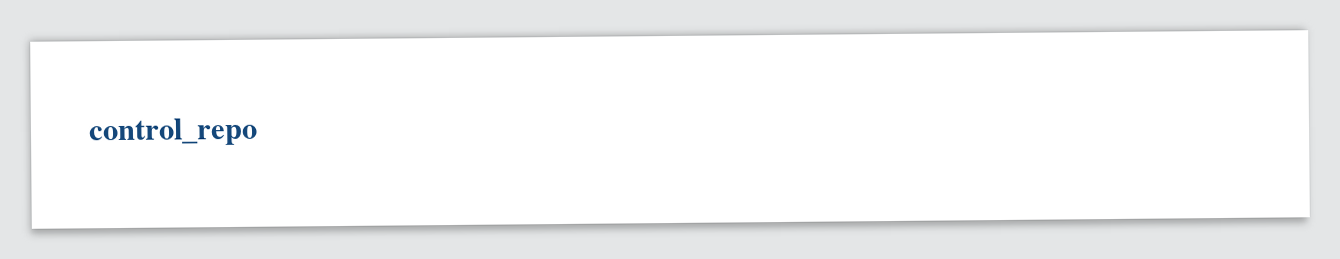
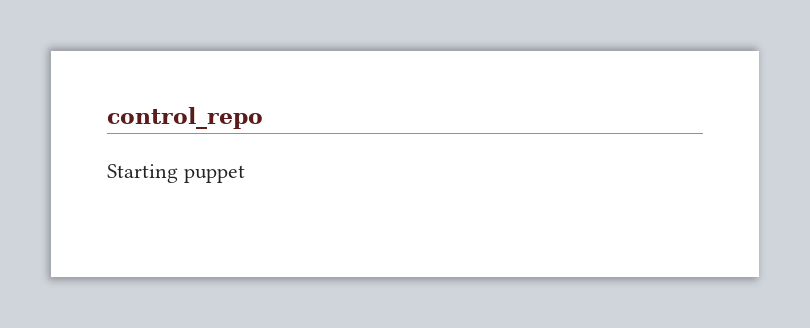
+ Starting puppet

